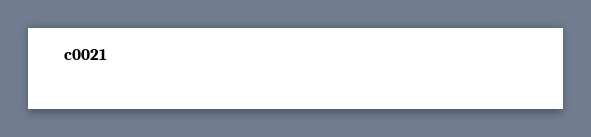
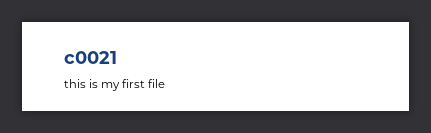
+ this is my first file

